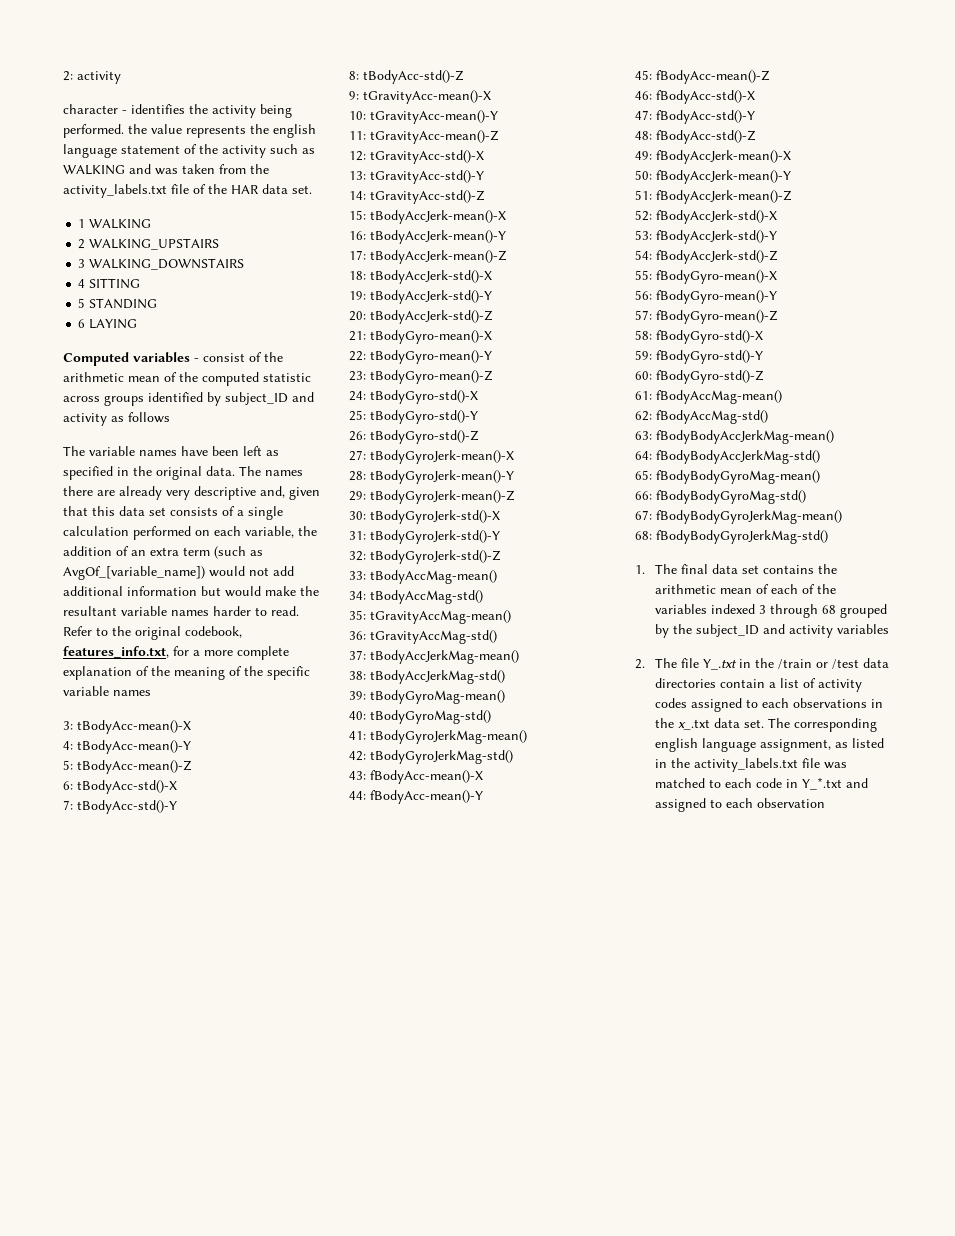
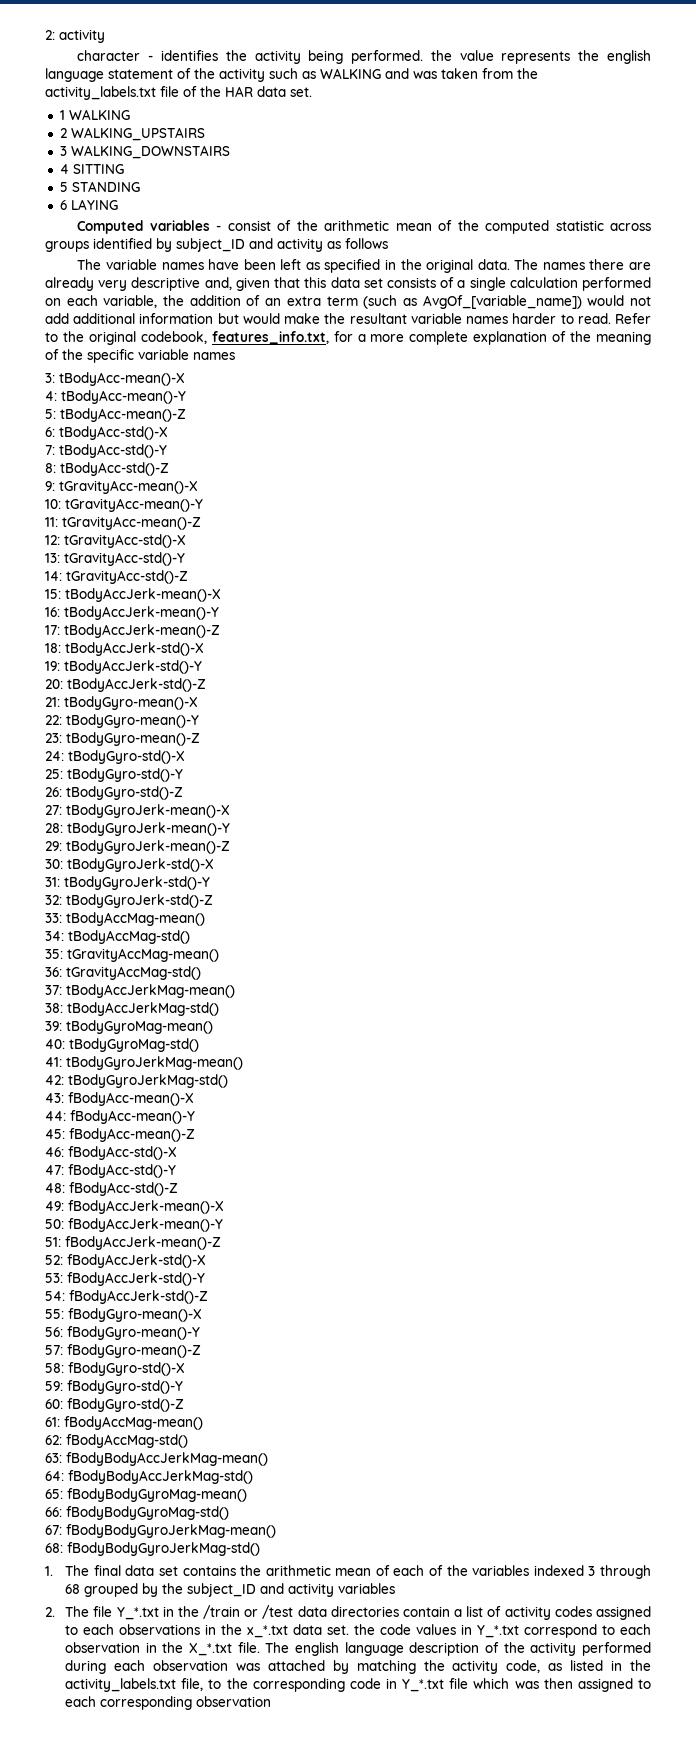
- 2. The file Y_.txt in the /train or /test data directories contain a list of activity codes assigned to each observations in the x_.txt data set. The corresponding english language assignment, as listed in the activity_labels.txt file was matched to each code in Y_*.txt and assigned to each observation
+ 2. The file Y_*.txt in the /train or /test data directories contain a list of activity codes assigned to each observations in the x_*.txt data set. the code values in Y_*.txt correspond to each observation in the X_*.txt file. The english language description of the activity performed during each observation was attached by matching the activity code, as listed in the activity_labels.txt file, to the corresponding code in Y_*.txt file which was then assigned to each corresponding observation

